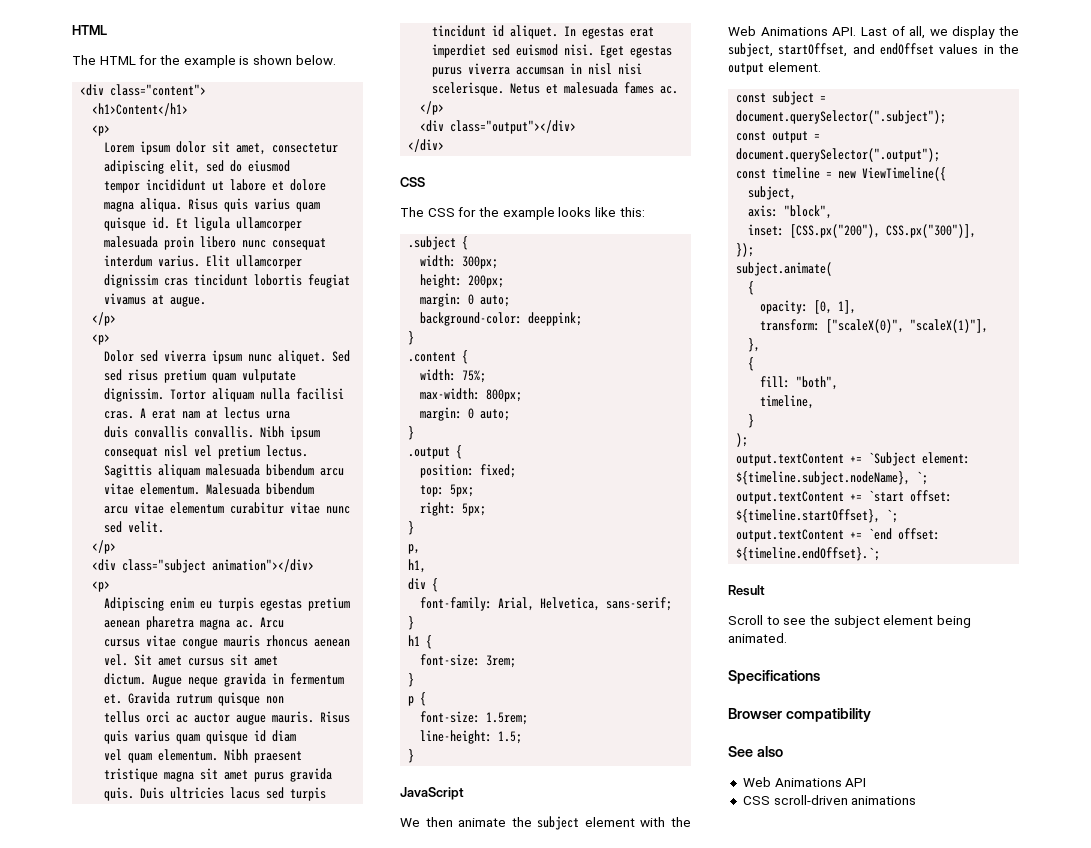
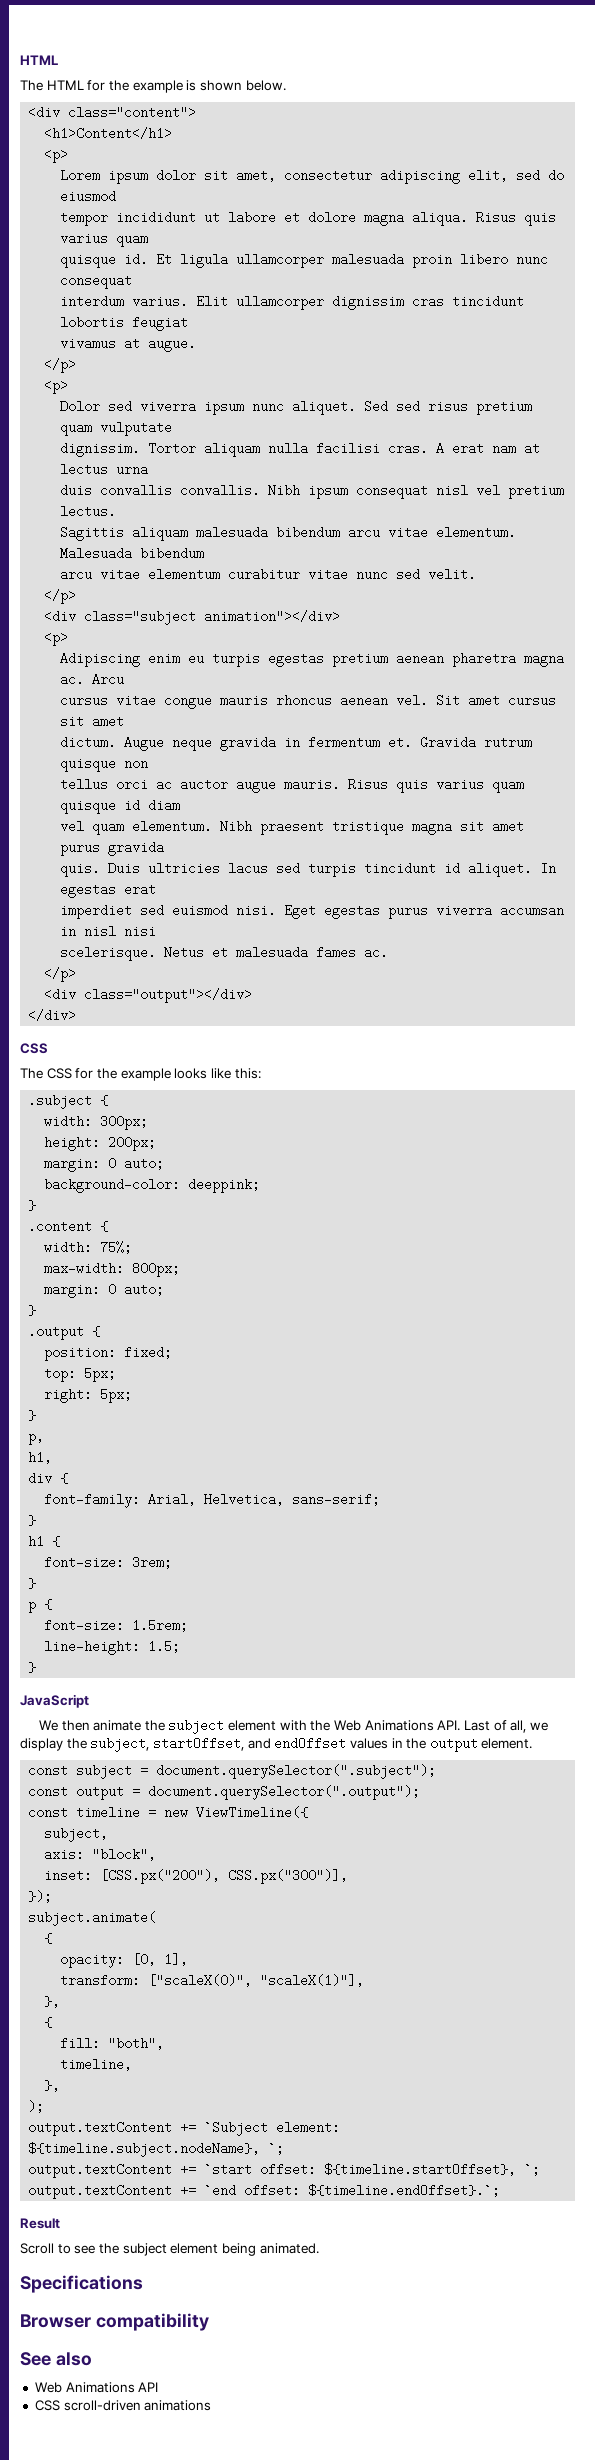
  timeline,
- }
+ },

